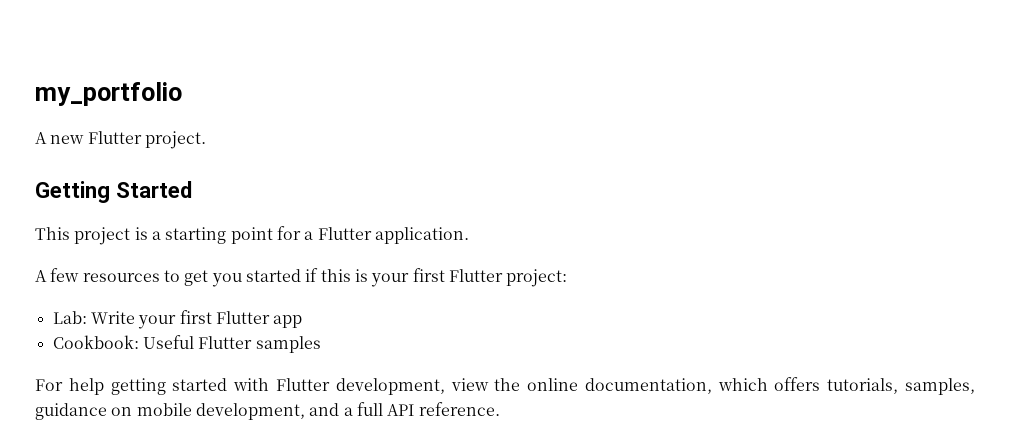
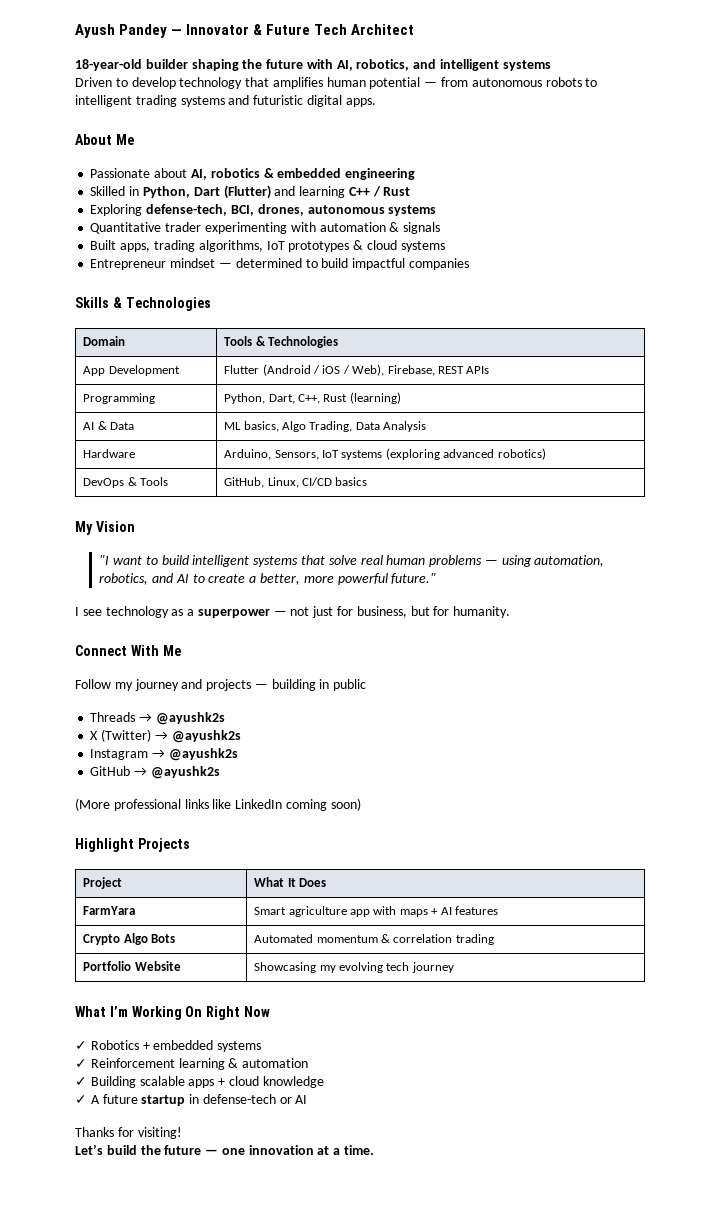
- my_portfolio
- A new Flutter project.
- Getting Started
- This project is a starting point for a Flutter application.
- A few resources to get you started if this is your first Flutter project:
- Lab: Write your first Flutter app
- Cookbook: Useful Flutter samples
- For help getting started with Flutter development, view the online documentation, which offers tutorials, samples, guidance on mobile development, and a full API reference.
+ Ayush Pandey — Innovator & Future Tech Architect
+ 18-year-old builder shaping the future with AI, robotics, and intelligent systems
+ Driven to develop technology that amplifies human potential — from autonomous robots to intelligent trading systems and futuristic digital apps.
+ About Me
+ Passionate about AI, robotics & embedded engineering
+ Skilled in Python, Dart (Flutter) and learning C++ / Rust
+ Exploring defense-tech, BCI, drones, autonomous systems
+ Quantitative trader experimenting with automation & signals
+ Built apps, trading algorithms, IoT prototypes & cloud systems
+ Entrepreneur mindset — determined to build impactful companies
+ Skills & Technologies
+ Domain | Tools & Technologies
+ App Development | Flutter (Android / iOS / Web), Firebase, REST APIs
+ Programming | Python, Dart, C++, Rust (learning)
+ AI & Data | ML basics, Algo Trading, Data Analysis
+ Hardware | Arduino, Sensors, IoT systems (exploring advanced robotics)
+ DevOps & Tools | GitHub, Linux, CI/CD basics
+ My Vision
+ "I want to build intelligent systems that solve real human problems — using automation, robotics, and AI to create a better, more powerful future."
+ I see technology as a superpower — not just for business, but for humanity.
+ Connect With Me
+ Follow my journey and projects — building in public
+ Threads → @ayushk2s
+ X (Twitter) → @ayushk2s
+ Instagram → @ayushk2s
+ GitHub → @ayushk2s
+ (More professional links like LinkedIn coming soon)
+ Highlight Projects
+ Project | What It Does
+ FarmYara | Smart agriculture app with maps + AI features
+ Crypto Algo Bots | Automated momentum & correlation trading
+ Portfolio Website | Showcasing my evolving tech journey
+ What I’m Working On Right Now
+ ✓ Robotics + embedded systems
+ ✓ Reinforcement learning & automation
+ ✓ Building scalable apps + cloud knowledge
+ ✓ A future startup in defense-tech or AI
+ Thanks for visiting!
+ Let’s build the future — one innovation at a time.

